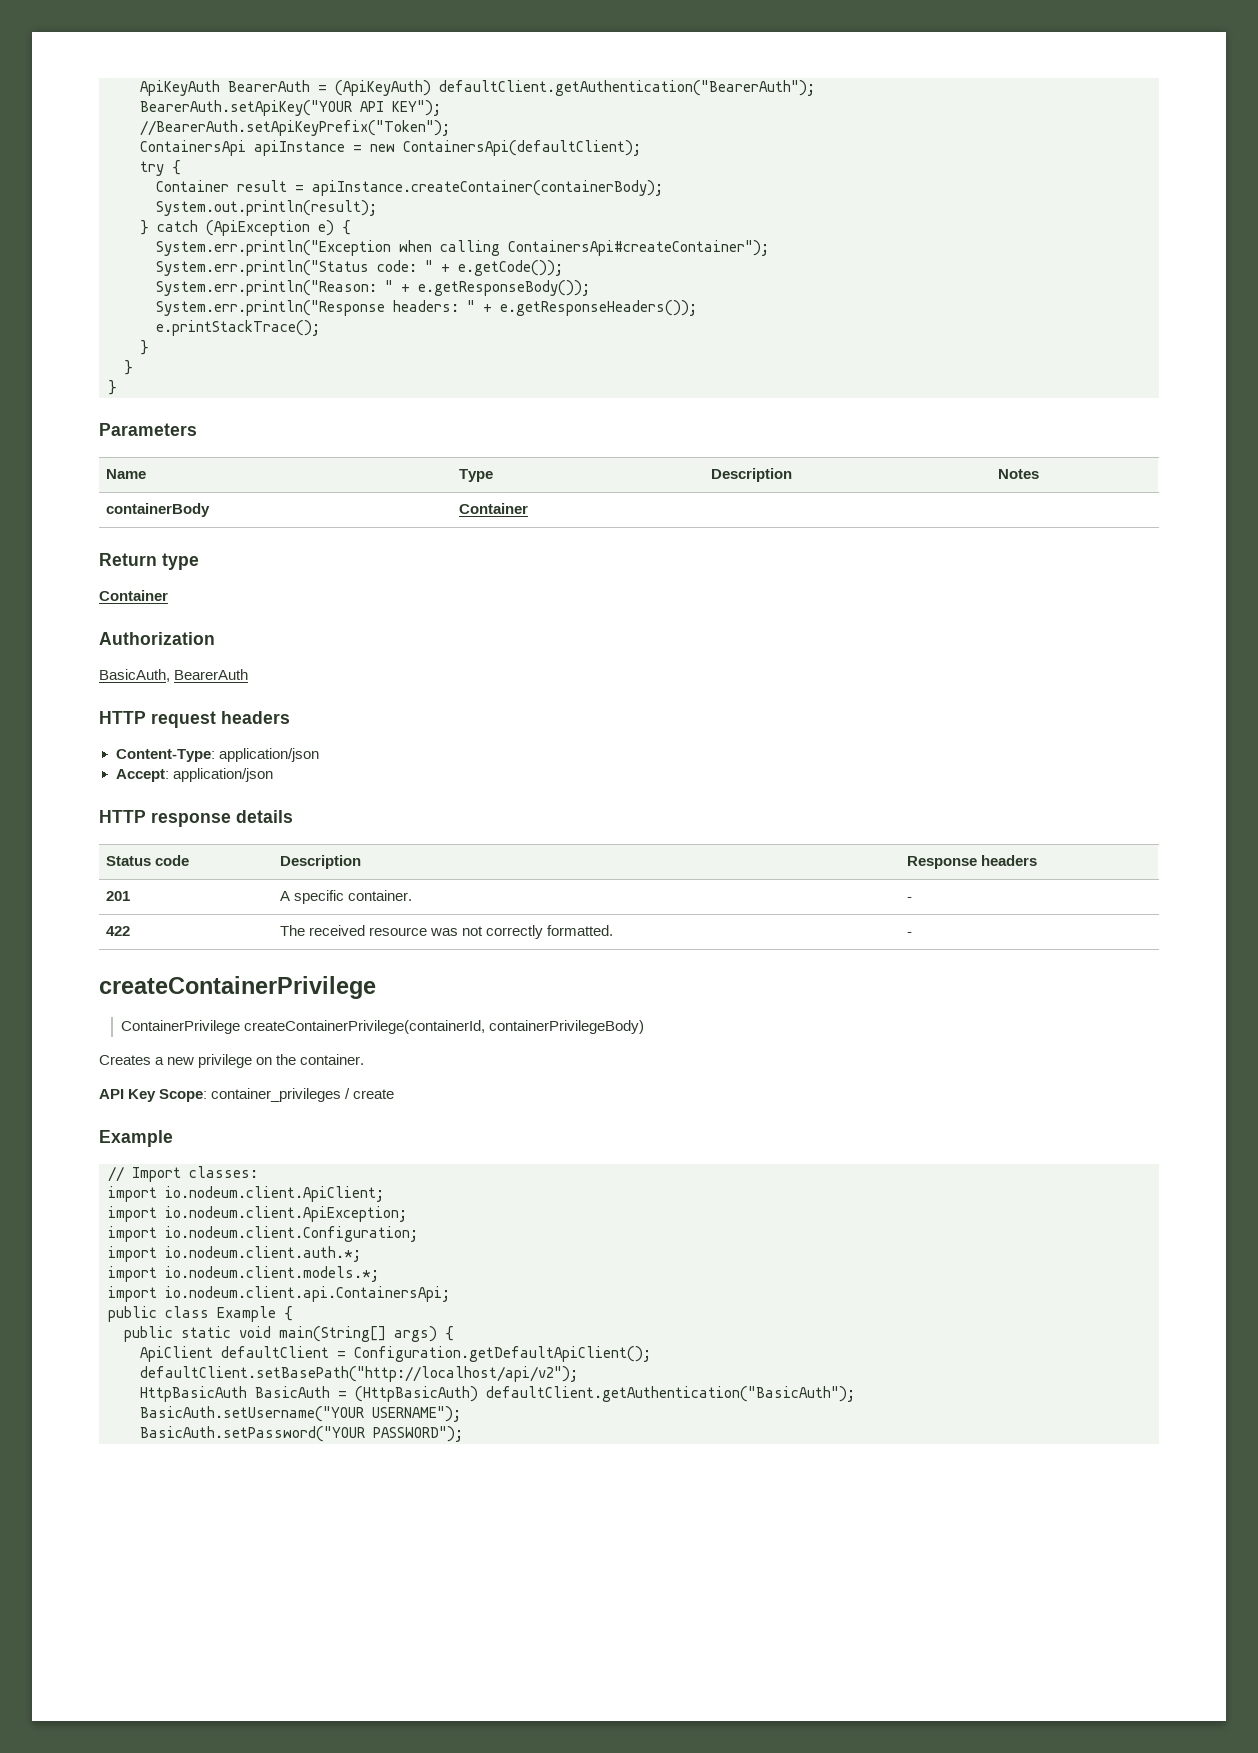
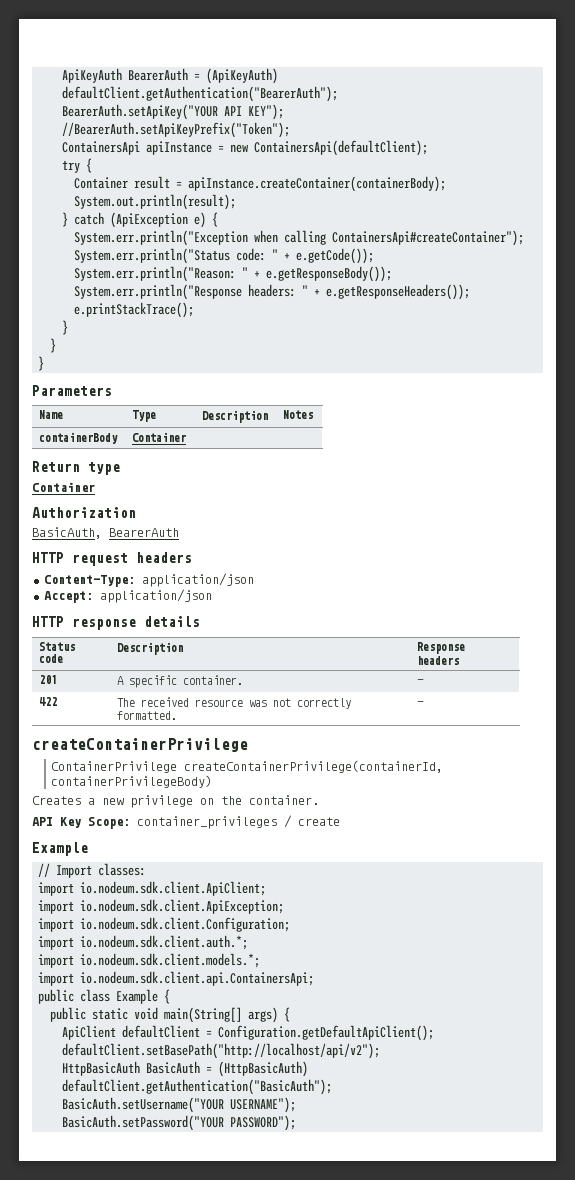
- import io.nodeum.client.ApiClient;
- import io.nodeum.client.ApiException;
- import io.nodeum.client.Configuration;
- import io.nodeum.client.auth.*;
- import io.nodeum.client.models.*;
- import io.nodeum.client.api.ContainersApi;
+ import io.nodeum.sdk.client.ApiClient;
+ import io.nodeum.sdk.client.ApiException;
+ import io.nodeum.sdk.client.Configuration;
+ import io.nodeum.sdk.client.auth.*;
+ import io.nodeum.sdk.client.models.*;
+ import io.nodeum.sdk.client.api.ContainersApi;

